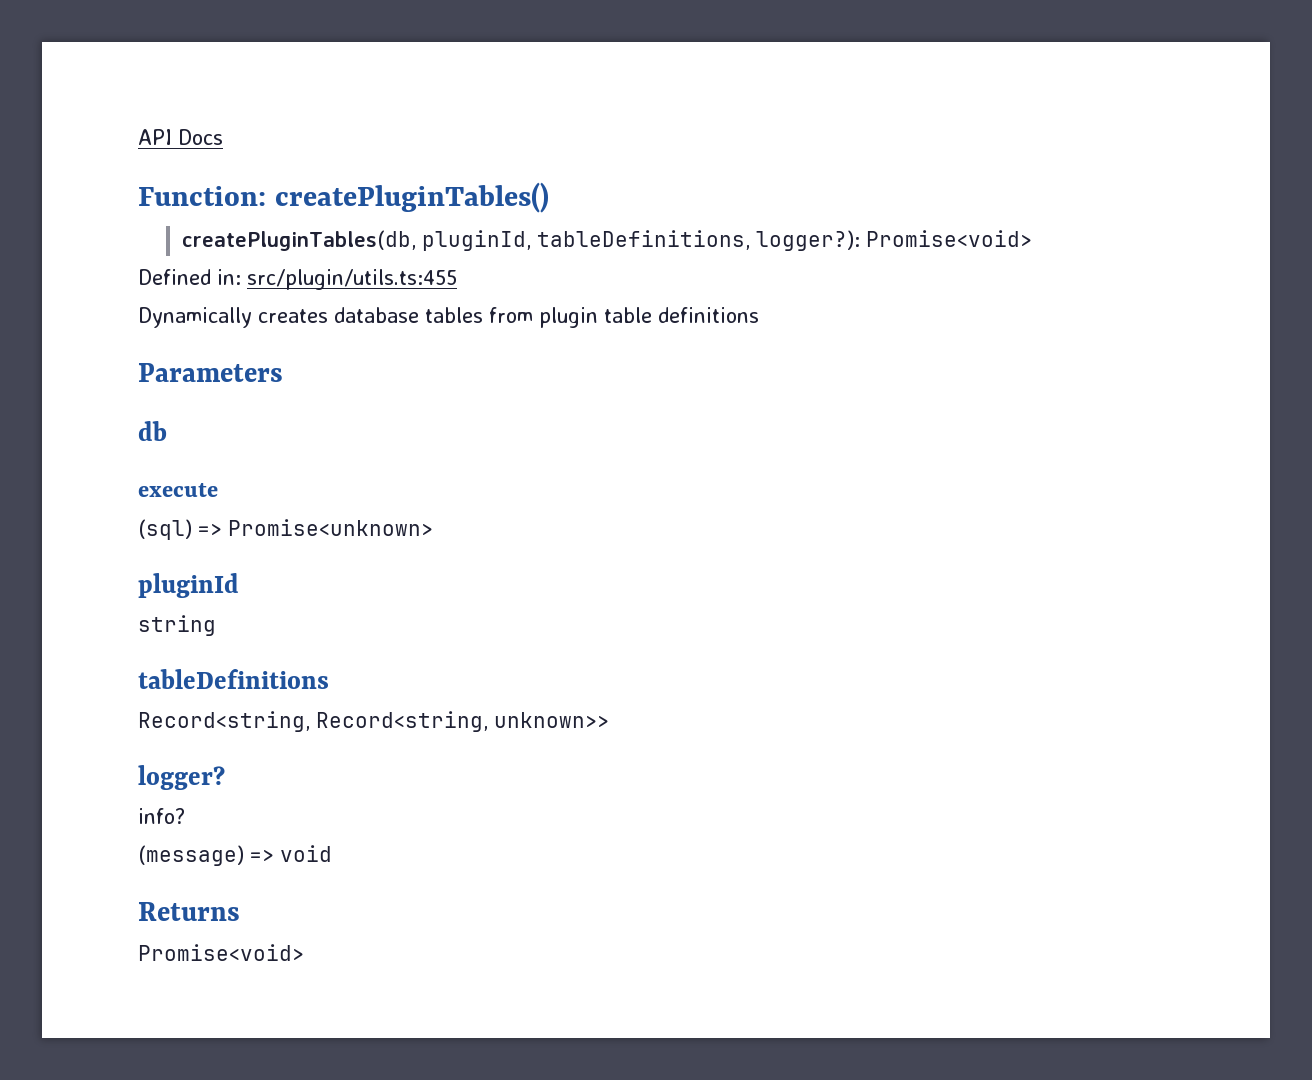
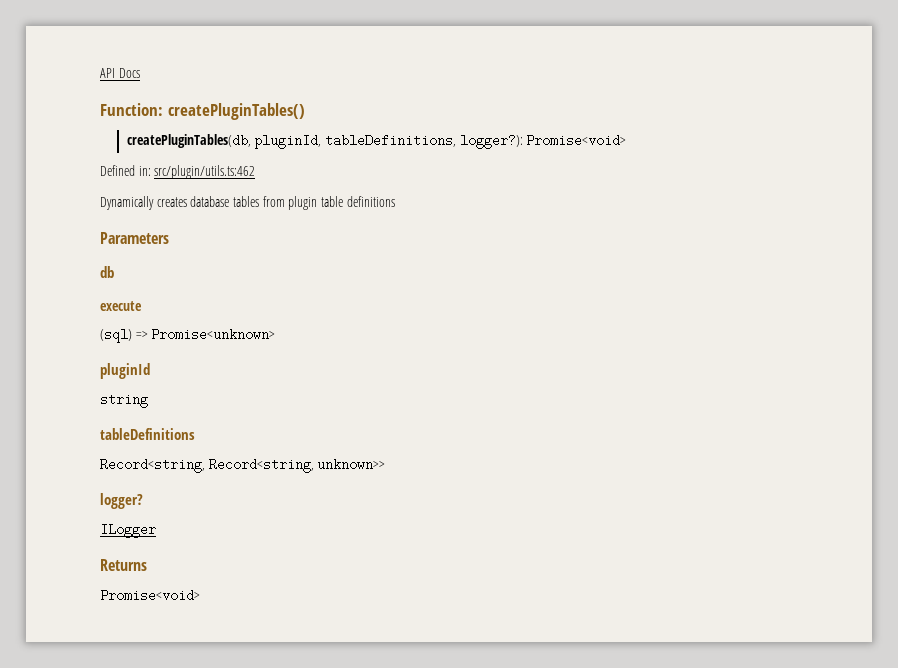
- Defined in: src/plugin/utils.ts:455
+ Defined in: src/plugin/utils.ts:462
- info?
- (message) => void
+ ILogger

